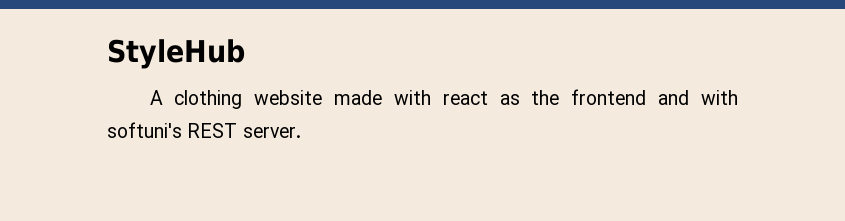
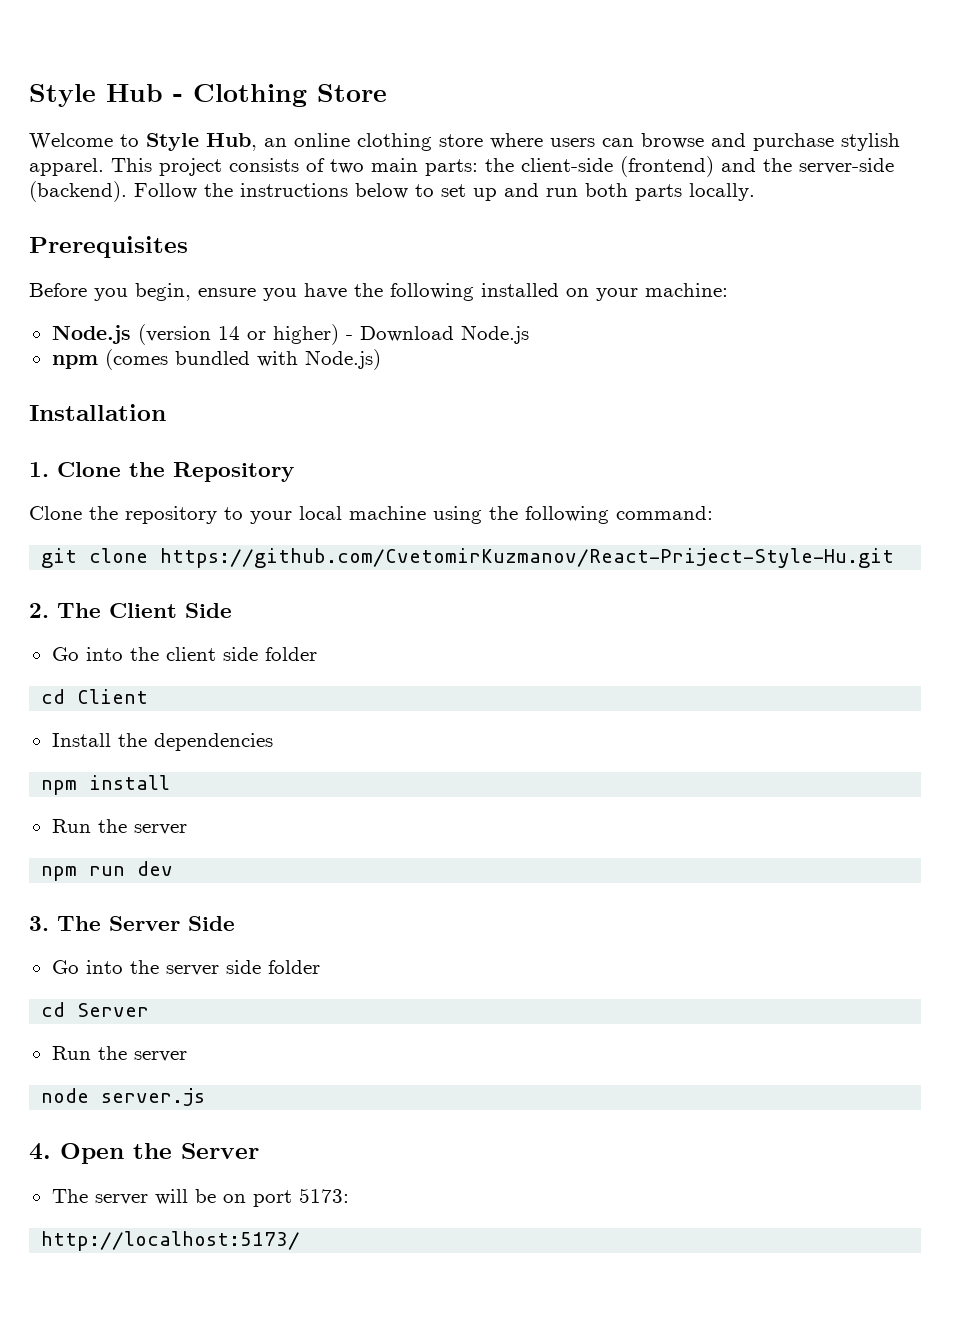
- StyleHub
- A clothing website made with react as the frontend and with softuni's REST server.
+ Style Hub - Clothing Store
+ Welcome to Style Hub, an online clothing store where users can browse and purchase stylish apparel. This project consists of two main parts: the client-side (frontend) and the server-side (backend). Follow the instructions below to set up and run both parts locally.
+ Prerequisites
+ Before you begin, ensure you have the following installed on your machine:
+ Node.js (version 14 or higher) - Download Node.js
+ npm (comes bundled with Node.js)
+ Installation
+ 1. Clone the Repository
+ Clone the repository to your local machine using the following command:
+ git clone https://github.com/CvetomirKuzmanov/React-Priject-Style-Hu.git
+ 2. The Client Side
+ Go into the client side folder
+ cd Client
+ Install the dependencies
+ npm install
+ Run the server
+ npm run dev
+ 3. The Server Side
+ Go into the server side folder
+ cd Server
+ Run the server
+ node server.js
+ 4. Open the Server
+ The server will be on port 5173:
+ http://localhost:5173/

